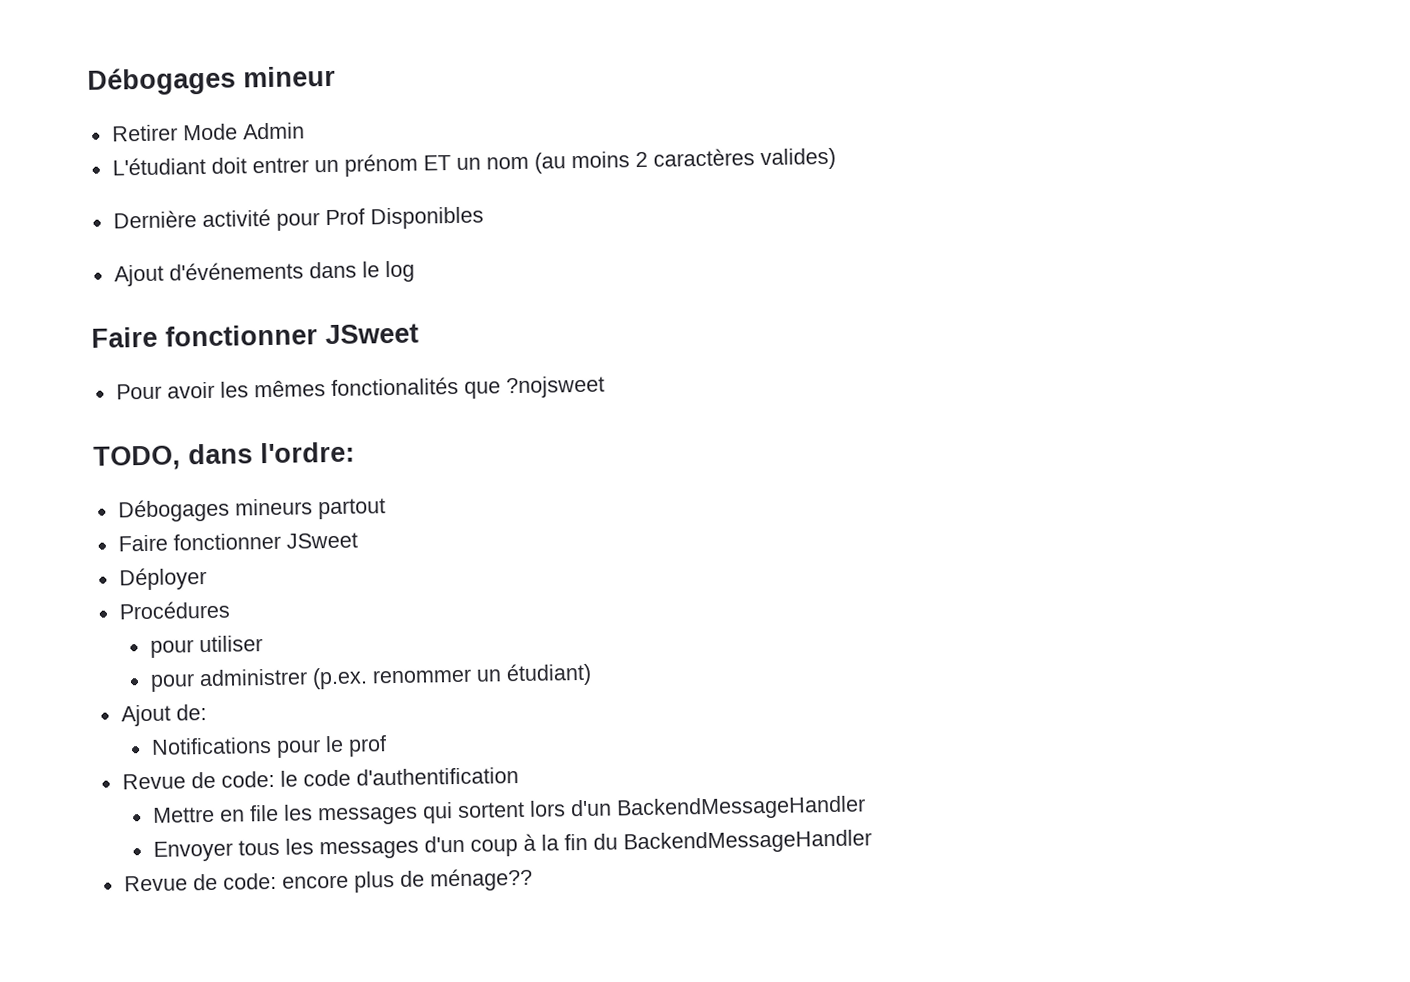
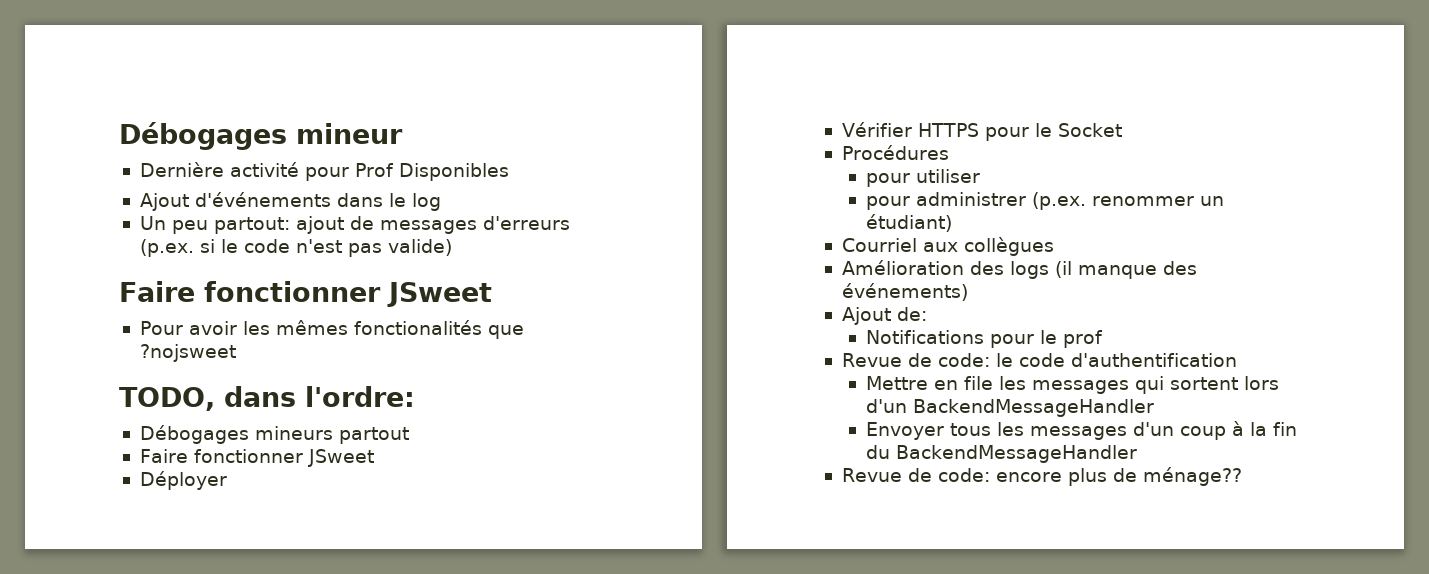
- Retirer Mode Admin
- L'étudiant doit entrer un prénom ET un nom (au moins 2 caractères valides)
+ Un peu partout: ajout de messages d'erreurs (p.ex. si le code n'est pas valide)
+ Vérifier HTTPS pour le Socket
+ Courriel aux collègues
+ Amélioration des logs (il manque des événements)

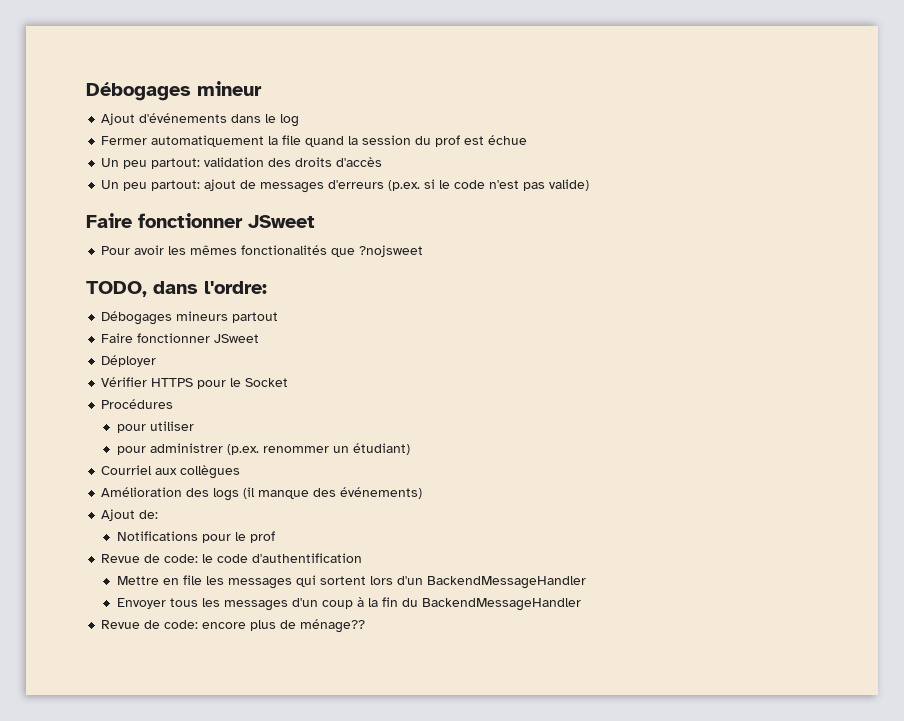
- Dernière activité pour Prof Disponibles
+ Fermer automatiquement la file quand la session du prof est échue
+ Un peu partout: validation des droits d'accès

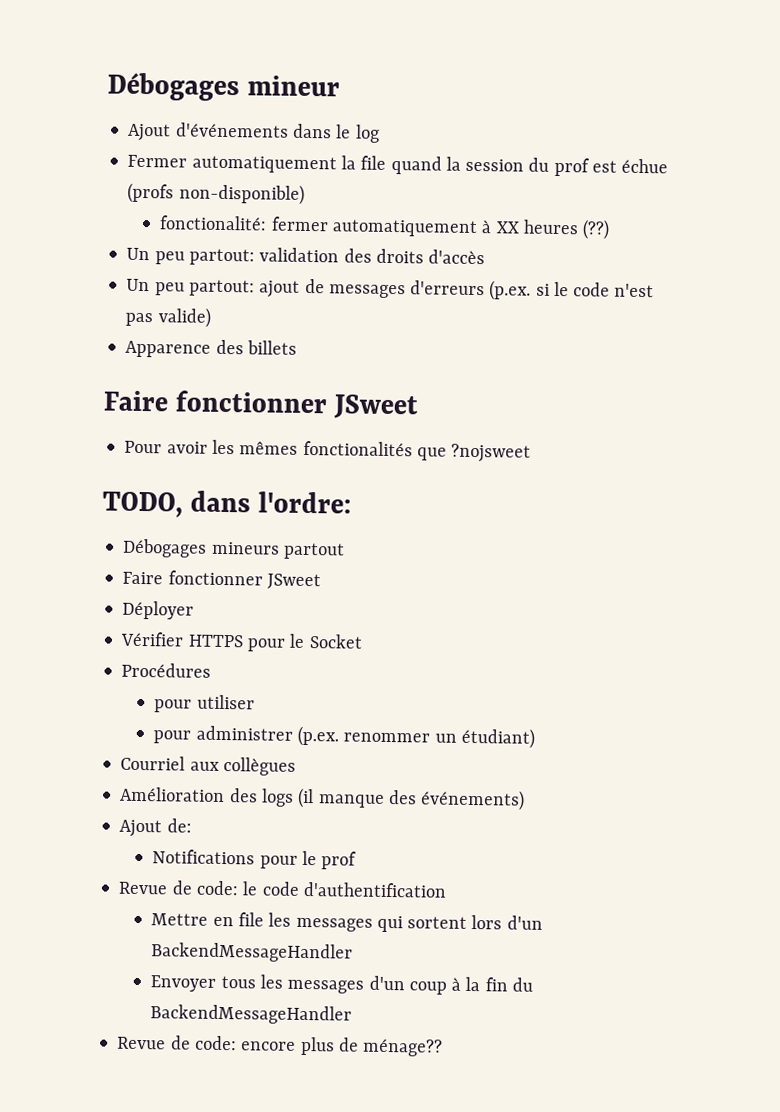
- Fermer automatiquement la file quand la session du prof est échue
+ Fermer automatiquement la file quand la session du prof est échue (profs non-disponible)
+ fonctionalité: fermer automatiquement à XX heures (??)
+ Apparence des billets

